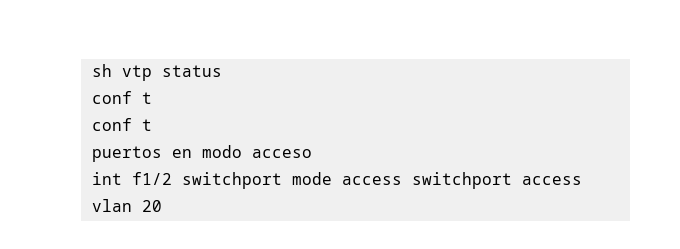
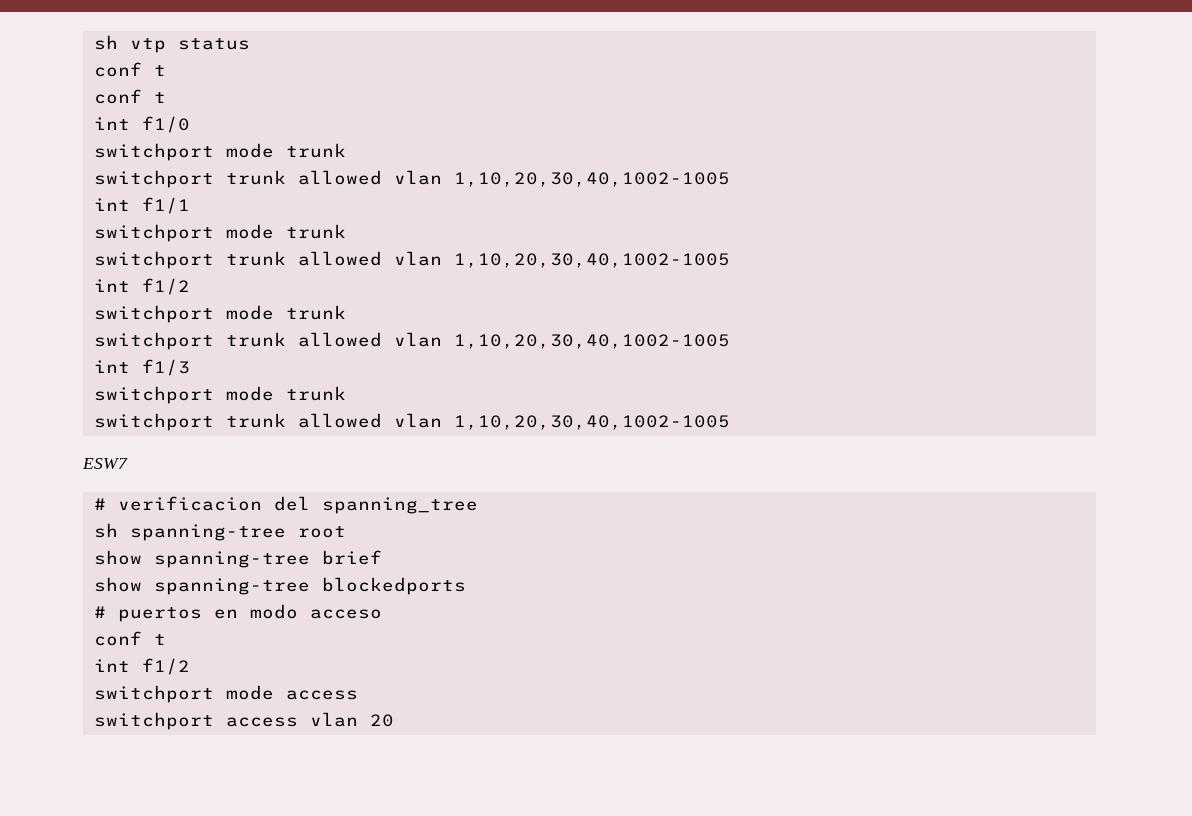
- puertos en modo acceso
- int f1/2 switchport mode access switchport access vlan 20
+ int f1/0
+ switchport mode trunk
+ switchport trunk allowed vlan 1,10,20,30,40,1002-1005
+ int f1/1
+ switchport mode trunk
+ switchport trunk allowed vlan 1,10,20,30,40,1002-1005
+ int f1/2
+ switchport mode trunk
+ switchport trunk allowed vlan 1,10,20,30,40,1002-1005
+ int f1/3
+ switchport mode trunk
+ switchport trunk allowed vlan 1,10,20,30,40,1002-1005
+ ESW7
+ # verificacion del spanning_tree
+ sh spanning-tree root
+ show spanning-tree brief
+ show spanning-tree blockedports
+ # puertos en modo acceso
+ conf t
+ int f1/2
+ switchport mode access
+ switchport access vlan 20

